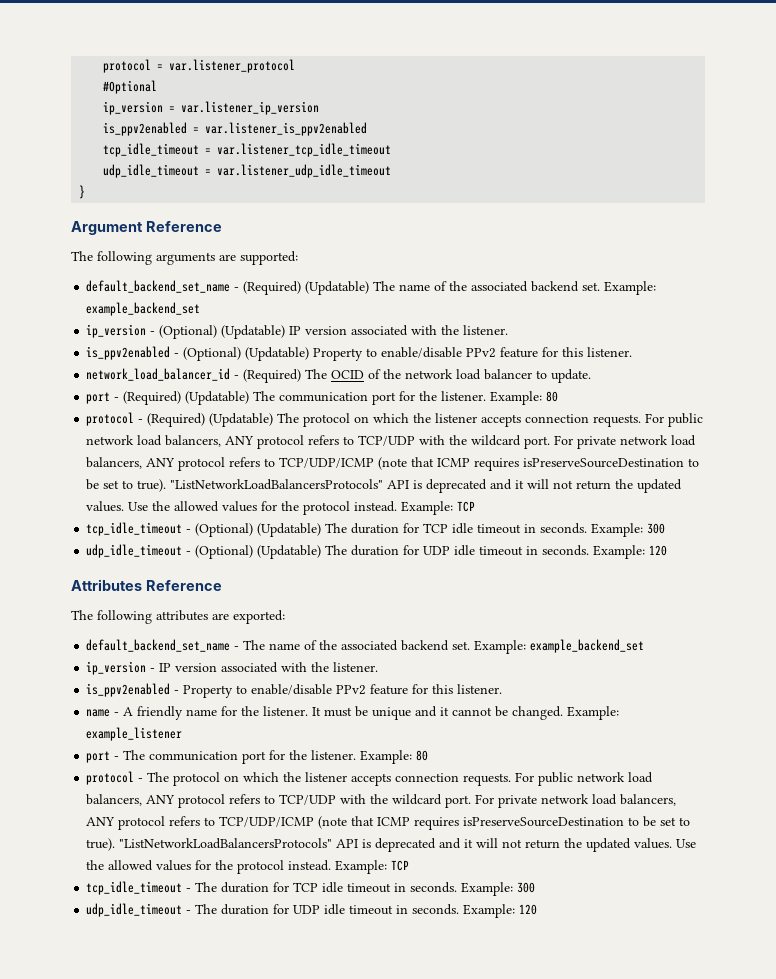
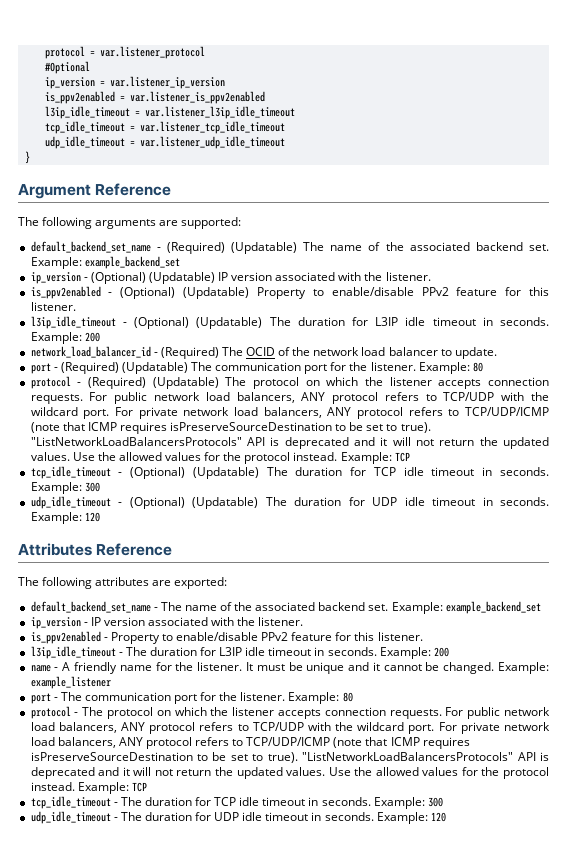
+ l3ip_idle_timeout = var.listener_l3ip_idle_timeout
+ l3ip_idle_timeout - (Optional) (Updatable) The duration for L3IP idle timeout in seconds. Example: 200
+ l3ip_idle_timeout - The duration for L3IP idle timeout in seconds. Example: 200

